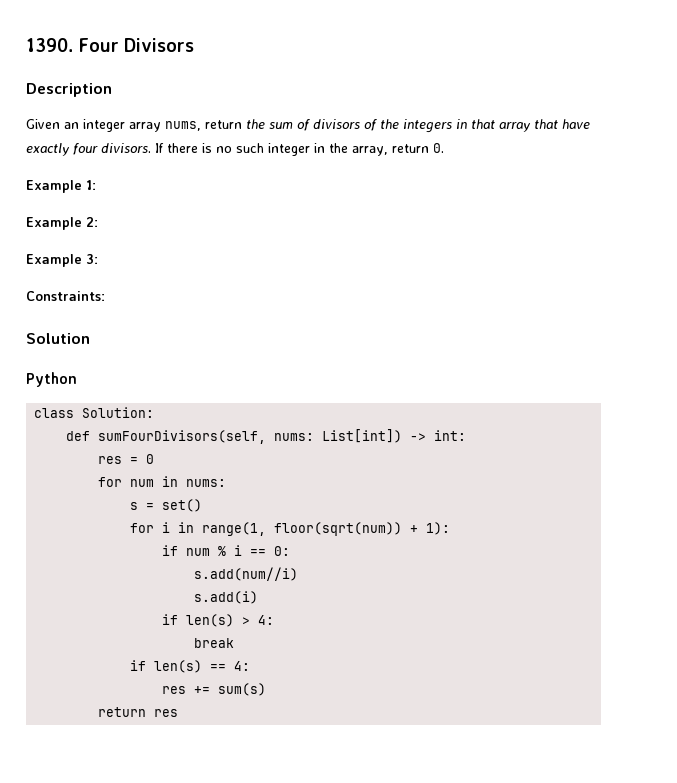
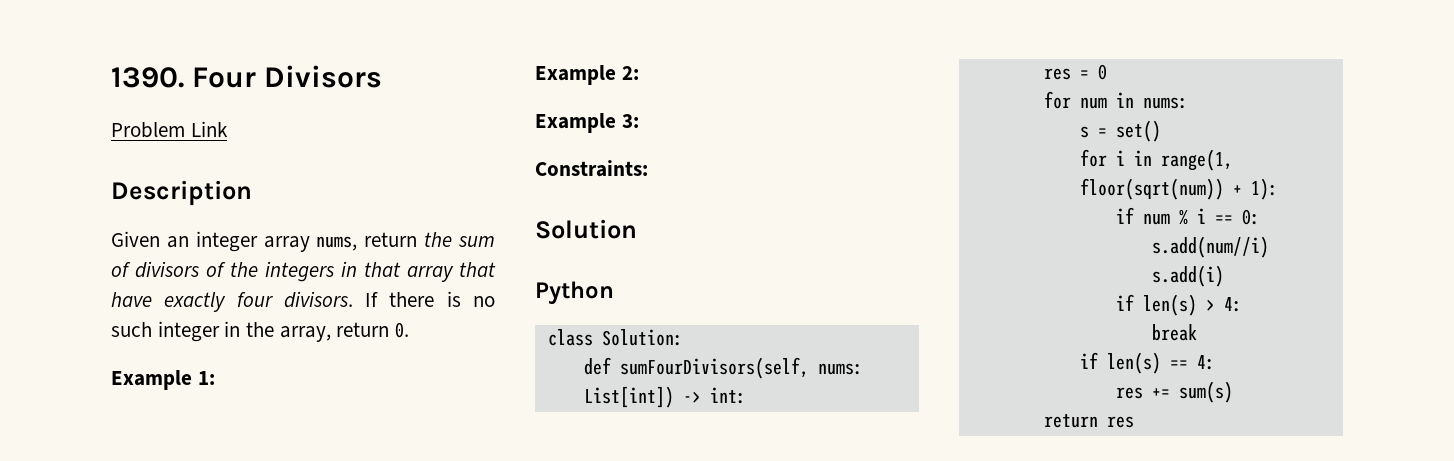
+ Problem Link

